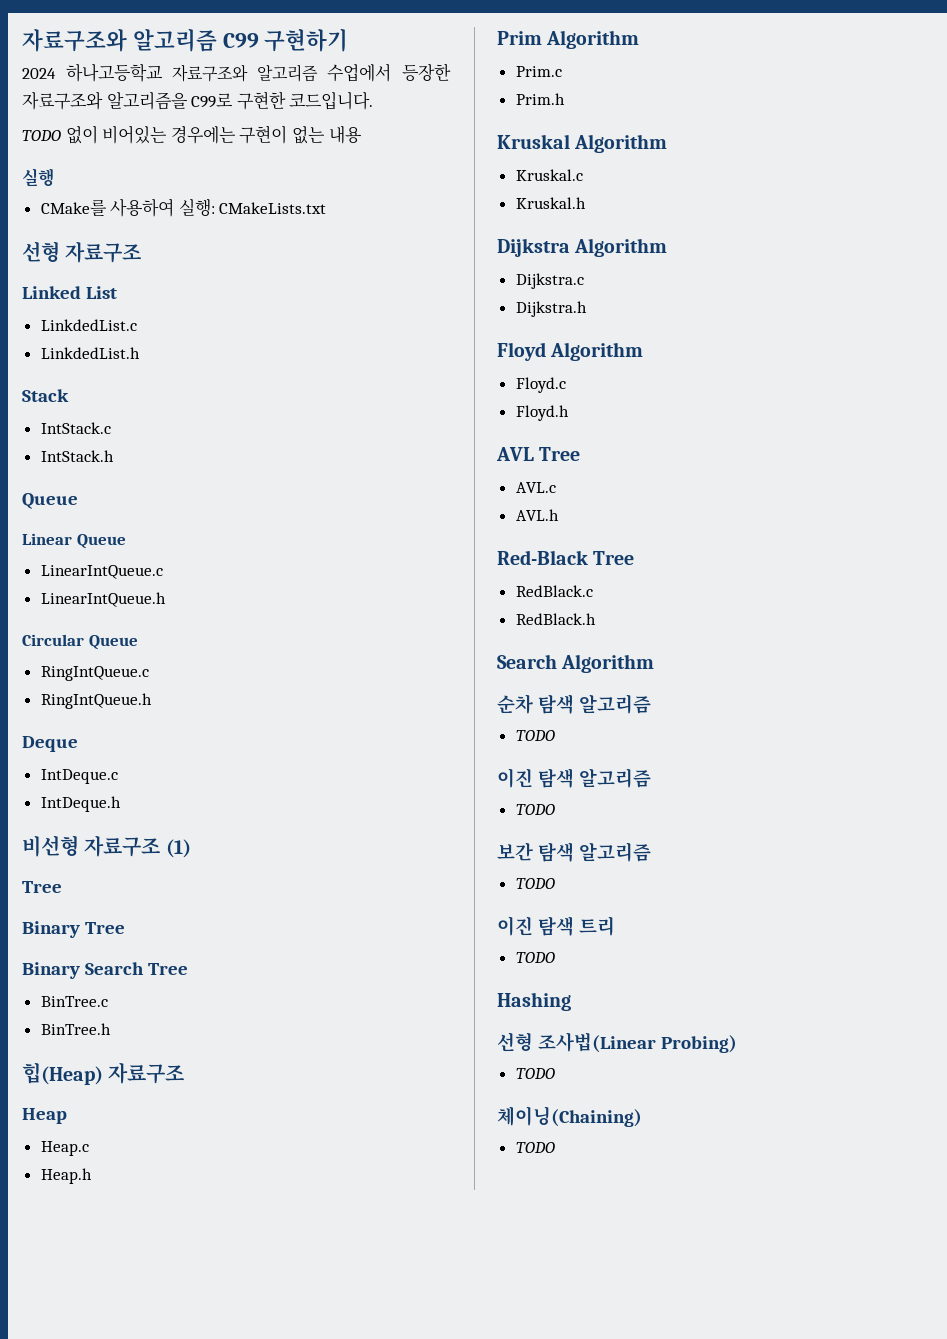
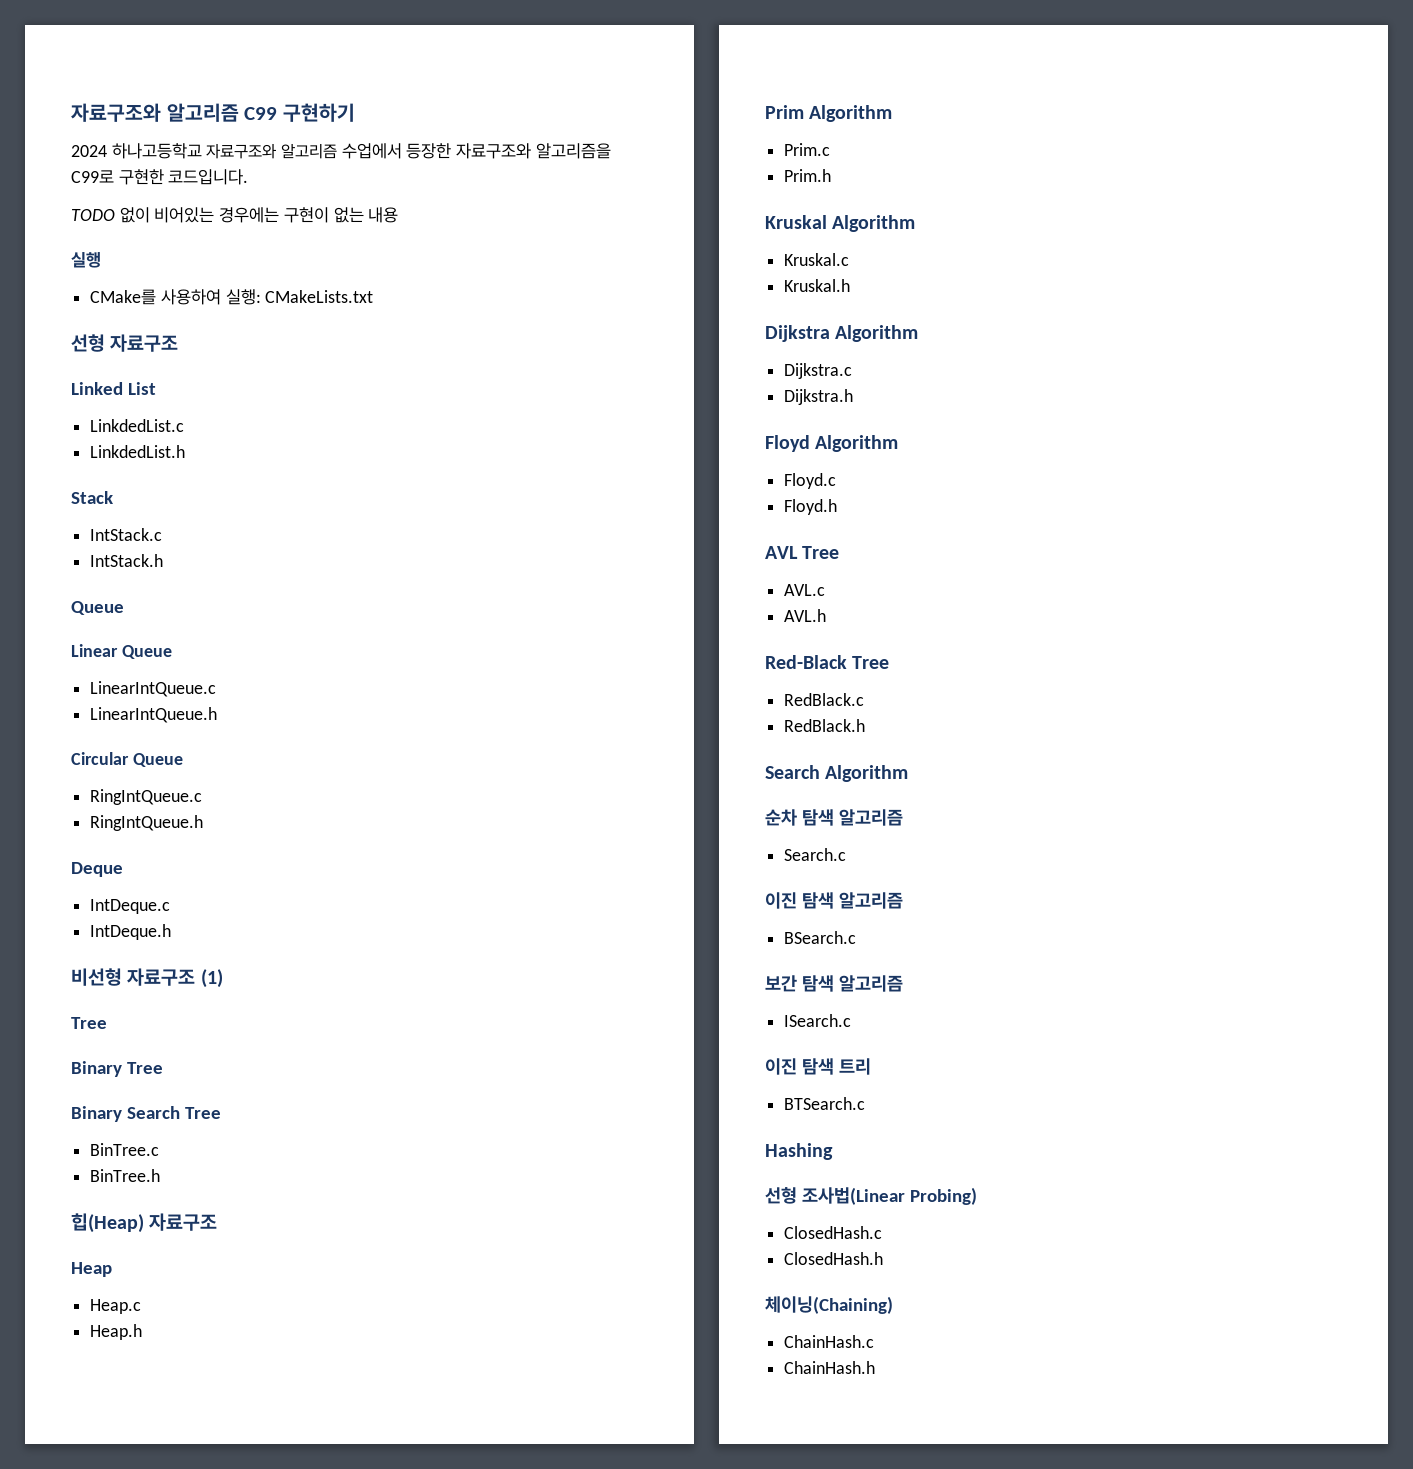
  순차 탐색 알고리즘
- TODO
+ Search.c
  이진 탐색 알고리즘
- TODO
+ BSearch.c
  보간 탐색 알고리즘
- TODO
+ ISearch.c
  이진 탐색 트리
- TODO
+ BTSearch.c
  선형 조사법(Linear Probing)
- TODO
+ ClosedHash.c
+ ClosedHash.h
  체이닝(Chaining)
- TODO
+ ChainHash.c
+ ChainHash.h

